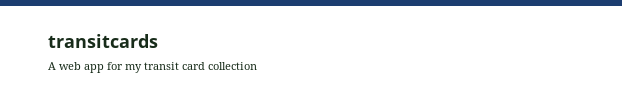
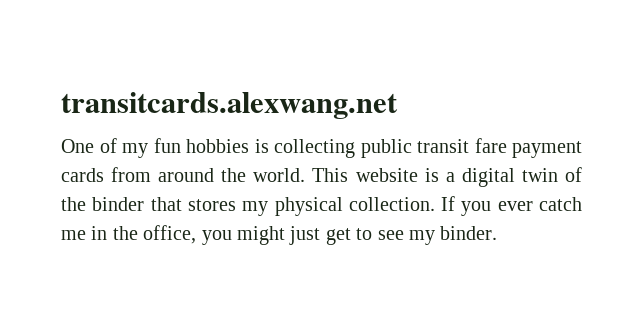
- transitcards
- A web app for my transit card collection
+ transitcards.alexwang.net
+ One of my fun hobbies is collecting public transit fare payment cards from around the world. This website is a digital twin of the binder that stores my physical collection. If you ever catch me in the office, you might just get to see my binder.

